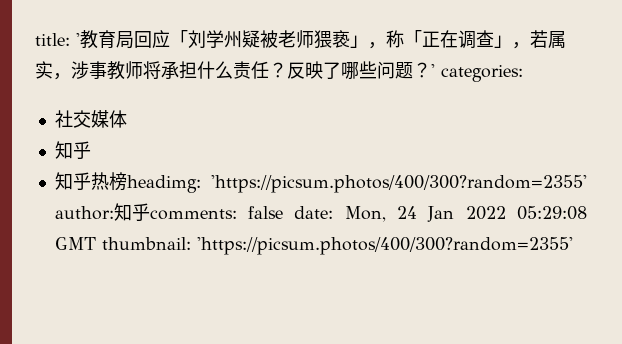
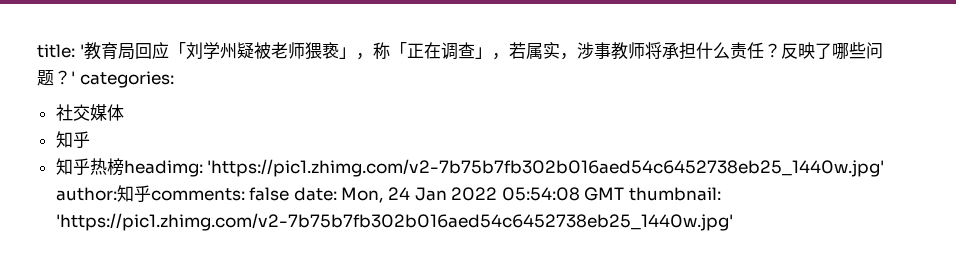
- 知乎热榜headimg: 'https://picsum.photos/400/300?random=2355' author:知乎comments: false date: Mon, 24 Jan 2022 05:29:08 GMT thumbnail: 'https://picsum.photos/400/300?random=2355'
+ 知乎热榜headimg: 'https://pic1.zhimg.com/v2-7b75b7fb302b016aed54c6452738eb25_1440w.jpg' author:知乎comments: false date: Mon, 24 Jan 2022 05:54:08 GMT thumbnail: 'https://pic1.zhimg.com/v2-7b75b7fb302b016aed54c6452738eb25_1440w.jpg'

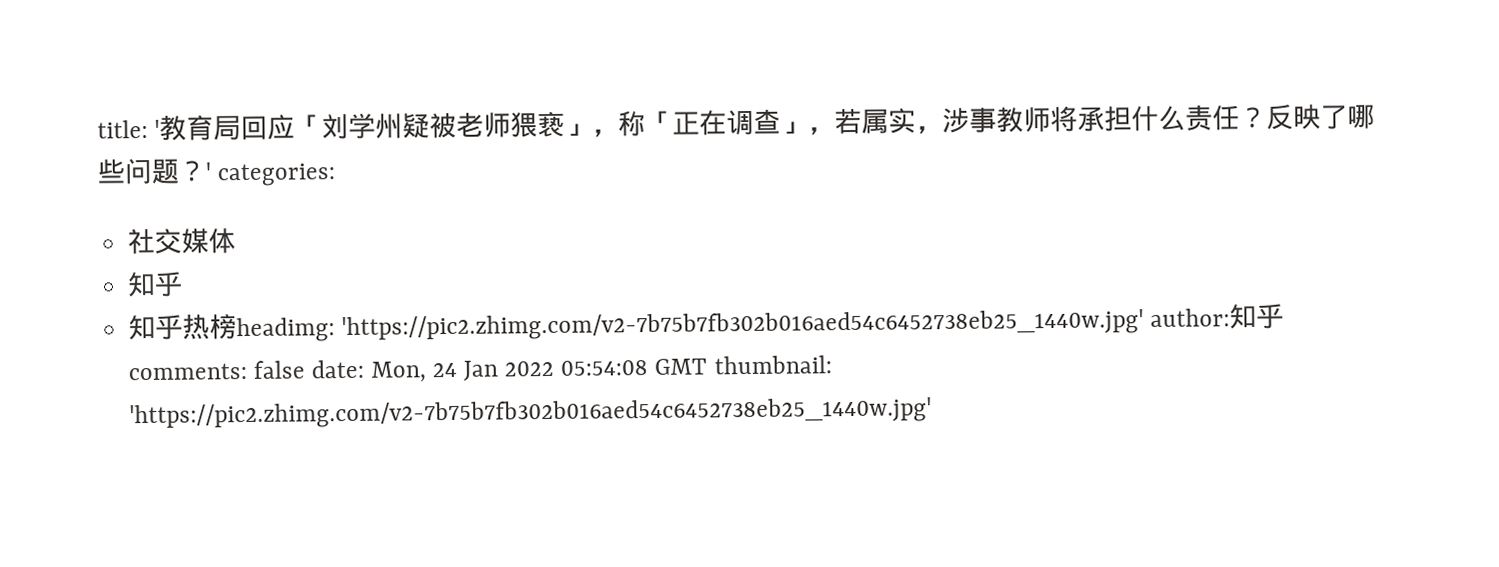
- 知乎热榜headimg: 'https://pic1.zhimg.com/v2-7b75b7fb302b016aed54c6452738eb25_1440w.jpg' author:知乎comments: false date: Mon, 24 Jan 2022 05:54:08 GMT thumbnail: 'https://pic1.zhimg.com/v2-7b75b7fb302b016aed54c6452738eb25_1440w.jpg'
+ 知乎热榜headimg: 'https://pic2.zhimg.com/v2-7b75b7fb302b016aed54c6452738eb25_1440w.jpg' author:知乎comments: false date: Mon, 24 Jan 2022 05:54:08 GMT thumbnail: 'https://pic2.zhimg.com/v2-7b75b7fb302b016aed54c6452738eb25_1440w.jpg'

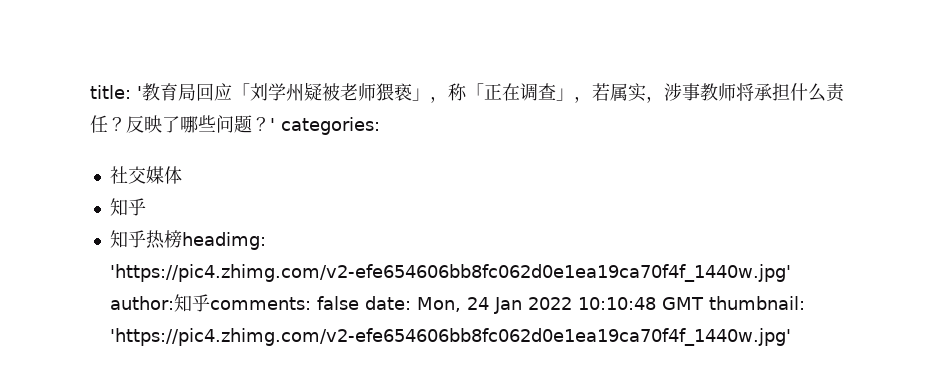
- 知乎热榜headimg: 'https://pic2.zhimg.com/v2-7b75b7fb302b016aed54c6452738eb25_1440w.jpg' author:知乎comments: false date: Mon, 24 Jan 2022 05:54:08 GMT thumbnail: 'https://pic2.zhimg.com/v2-7b75b7fb302b016aed54c6452738eb25_1440w.jpg'
+ 知乎热榜headimg: 'https://pic4.zhimg.com/v2-efe654606bb8fc062d0e1ea19ca70f4f_1440w.jpg' author:知乎comments: false date: Mon, 24 Jan 2022 10:10:48 GMT thumbnail: 'https://pic4.zhimg.com/v2-efe654606bb8fc062d0e1ea19ca70f4f_1440w.jpg'

